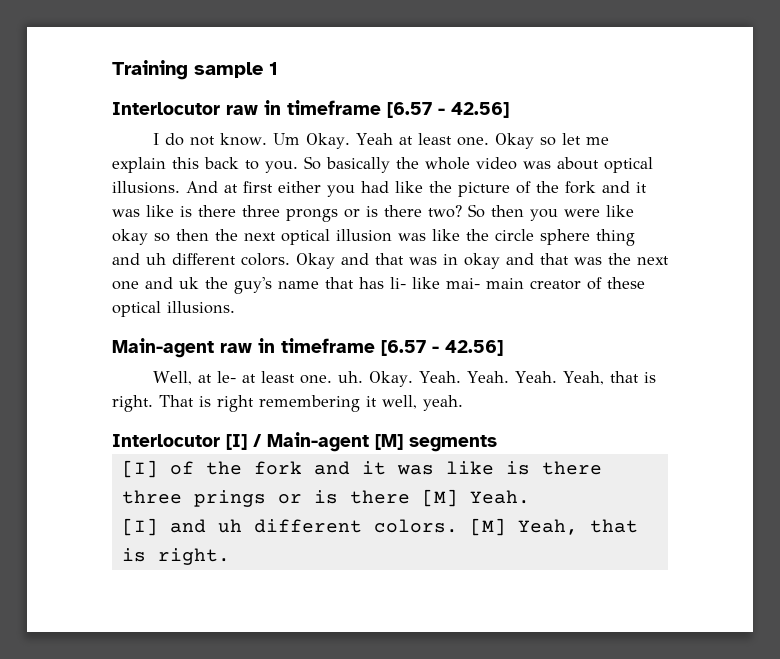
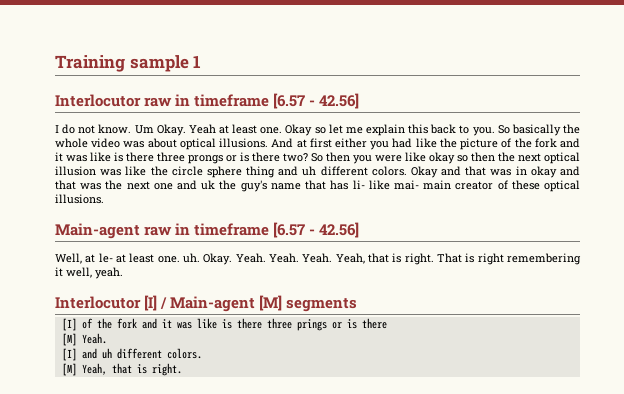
- [I] of the fork and it was like is there three prings or is there [M] Yeah.
+ [I] of the fork and it was like is there three prings or is there
+ [M] Yeah.
- [I] and uh different colors. [M] Yeah, that is right.
+ [I] and uh different colors.
+ [M] Yeah, that is right.

